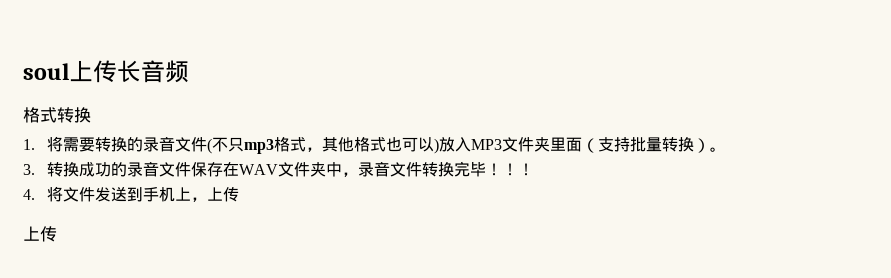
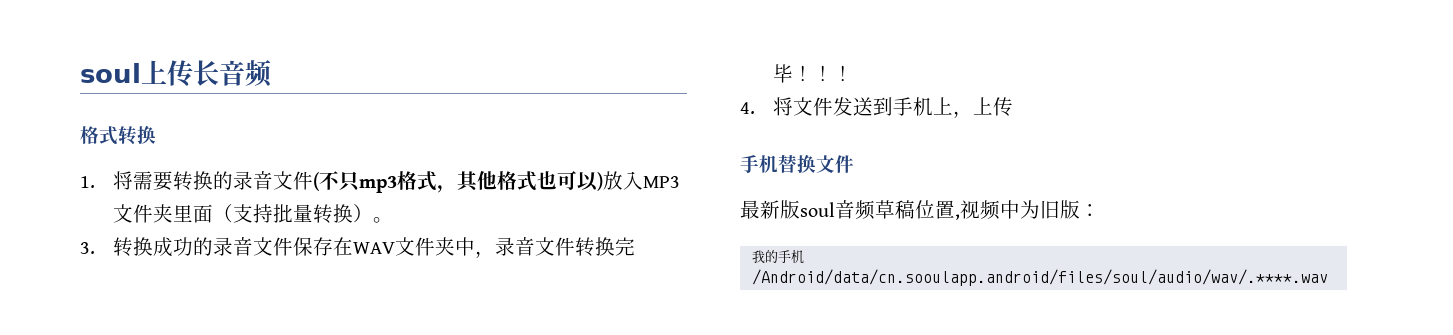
  4.将文件发送到手机上，上传
- 上传
+ 手机替换文件
+ 最新版soul音频草稿位置,视频中为旧版：
+ 我的手机/Android/data/cn.sooulapp.android/files/soul/audio/wav/.****.wav

